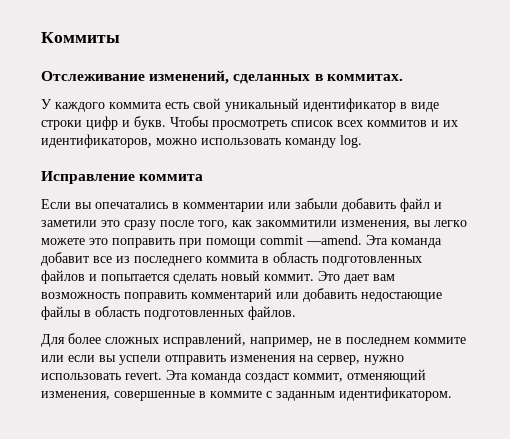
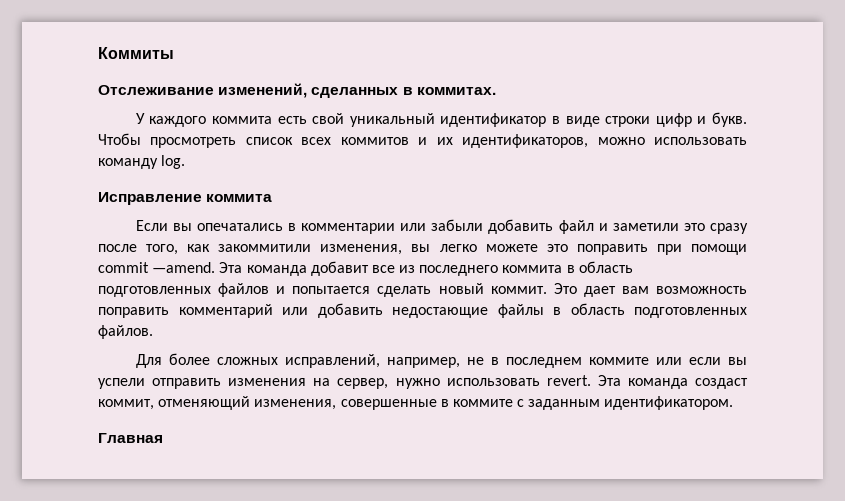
+ Главная

